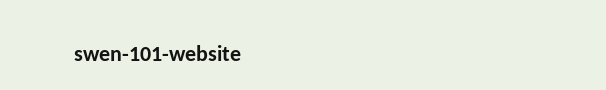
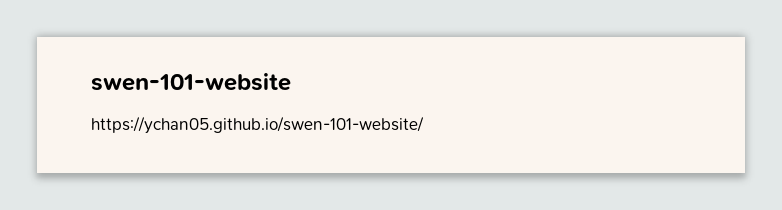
+ https://ychan05.github.io/swen-101-website/

